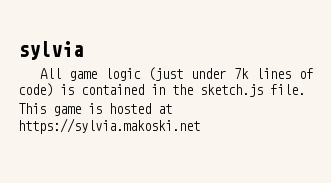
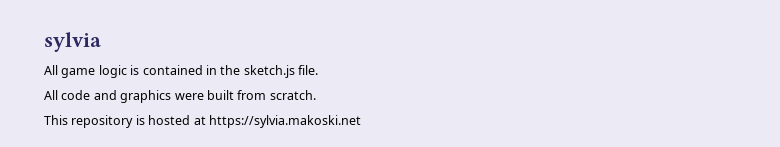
- All game logic (just under 7k lines of code) is contained in the sketch.js file.
+ All game logic is contained in the sketch.js file.
+ All code and graphics were built from scratch.
- This game is hosted at https://sylvia.makoski.net
+ This repository is hosted at https://sylvia.makoski.net

